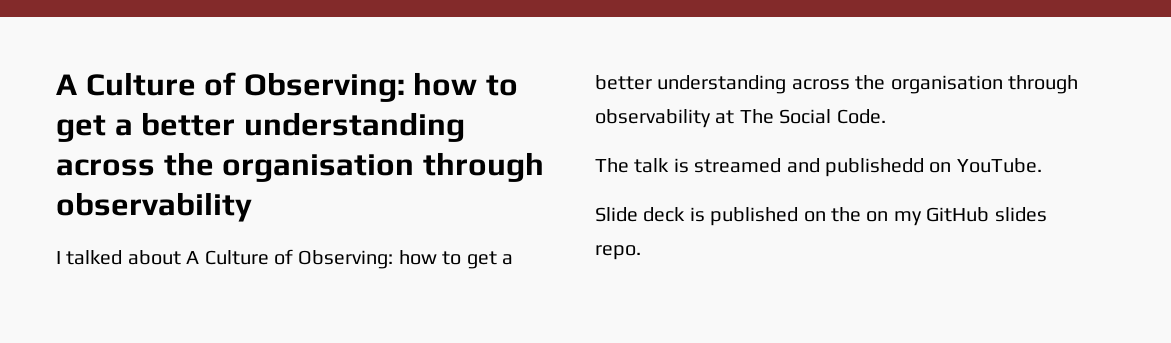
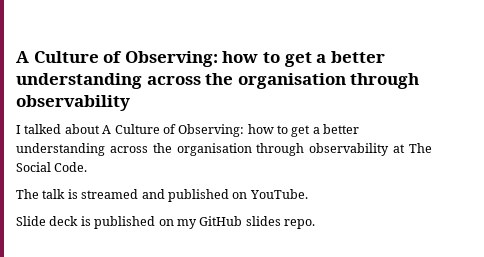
- The talk is streamed and publishedd on YouTube.
+ The talk is streamed and published on YouTube.
- Slide deck is published on the on my GitHub slides repo.
+ Slide deck is published on my GitHub slides repo.

